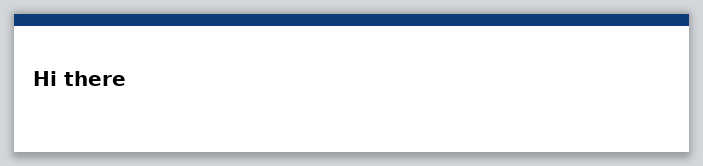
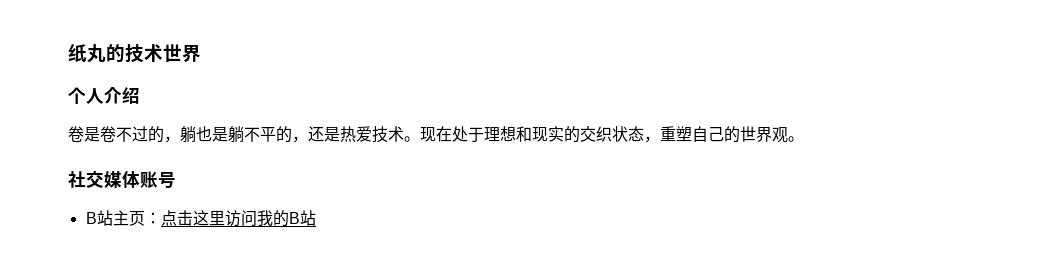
- Hi there
+ 纸丸的技术世界
+ 个人介绍
+ 卷是卷不过的，躺也是躺不平的，还是热爱技术。现在处于理想和现实的交织状态，重塑自己的世界观。
+ 社交媒体账号
+ B站主页：点击这里访问我的B站

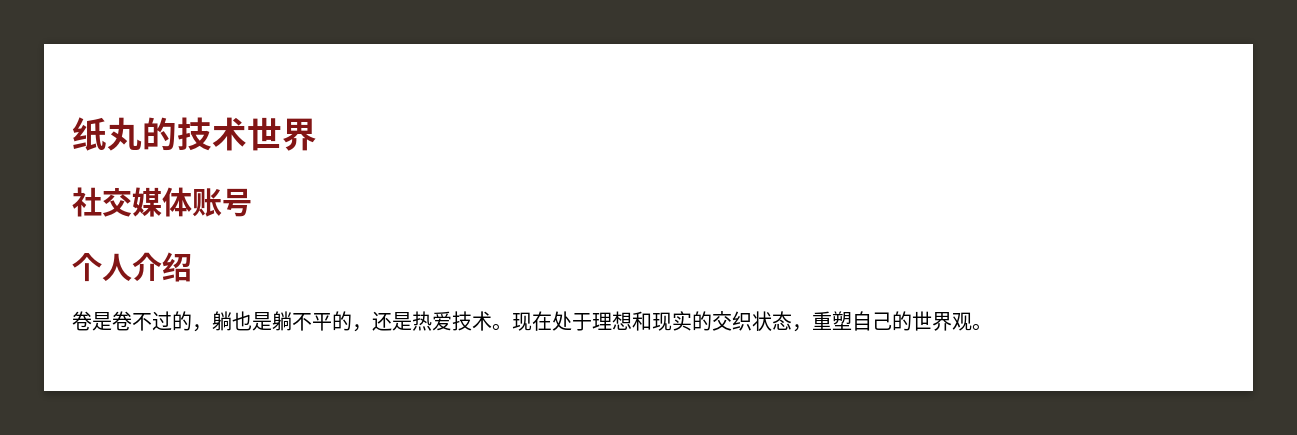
+ 社交媒体账号
- 社交媒体账号
- B站主页：点击这里访问我的B站

